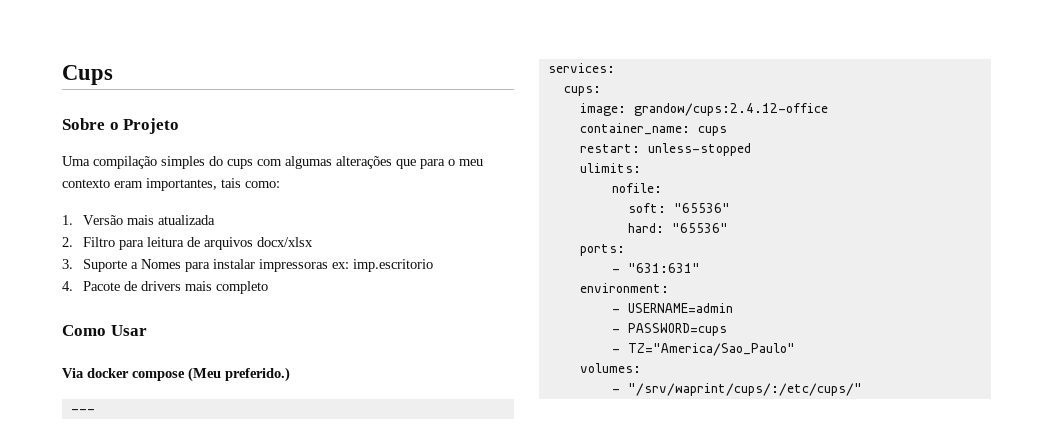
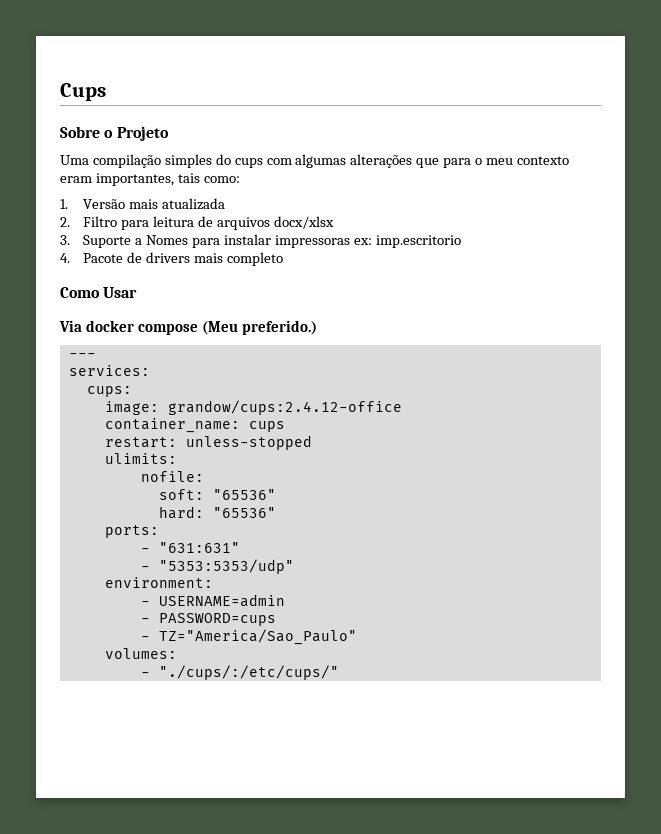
+ - "5353:5353/udp"
- - "/srv/waprint/cups/:/etc/cups/"
+ - "./cups/:/etc/cups/"

